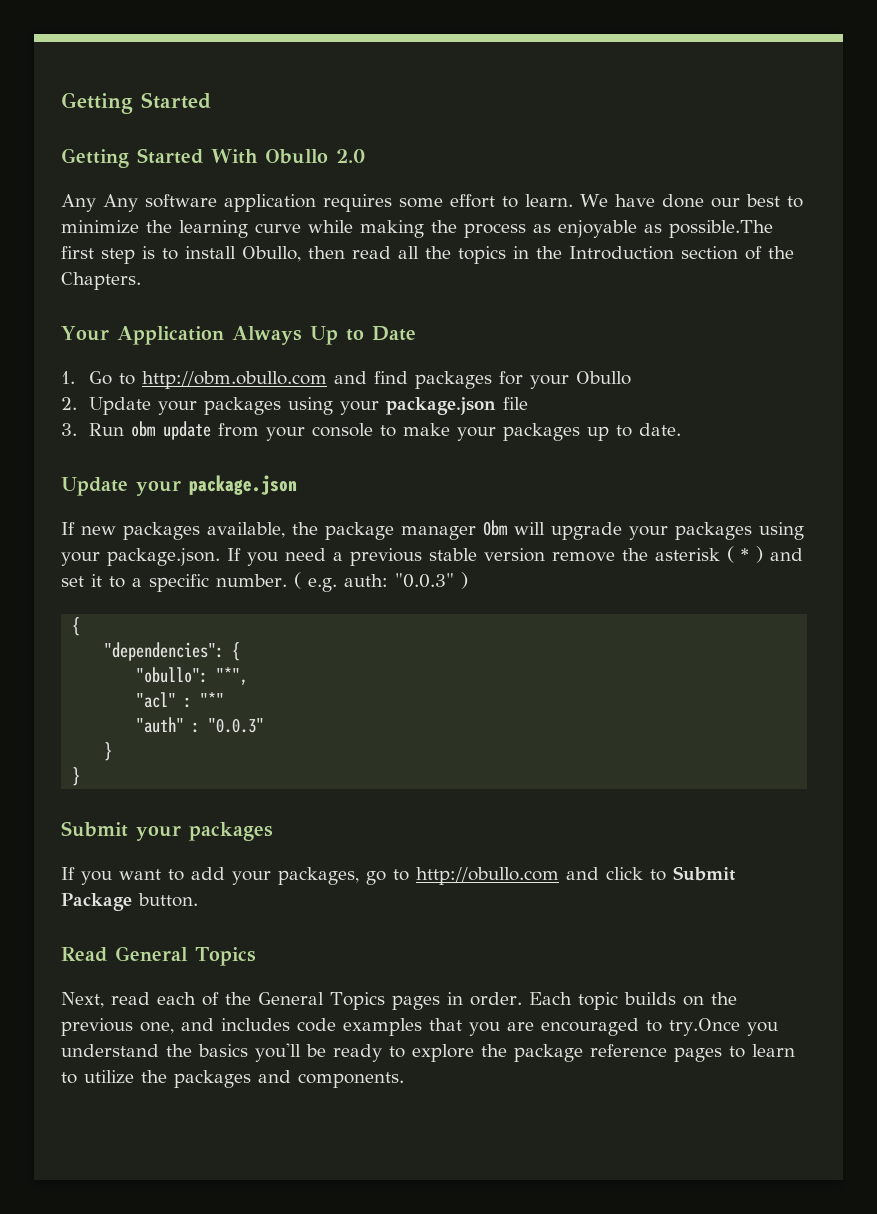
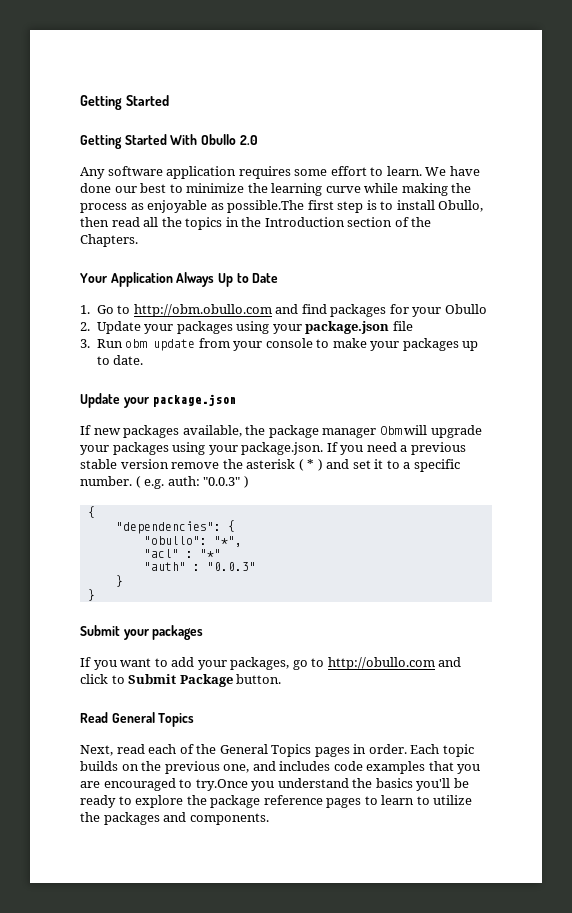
- Any Any software application requires some effort to learn.
+ Any software application requires some effort to learn.

